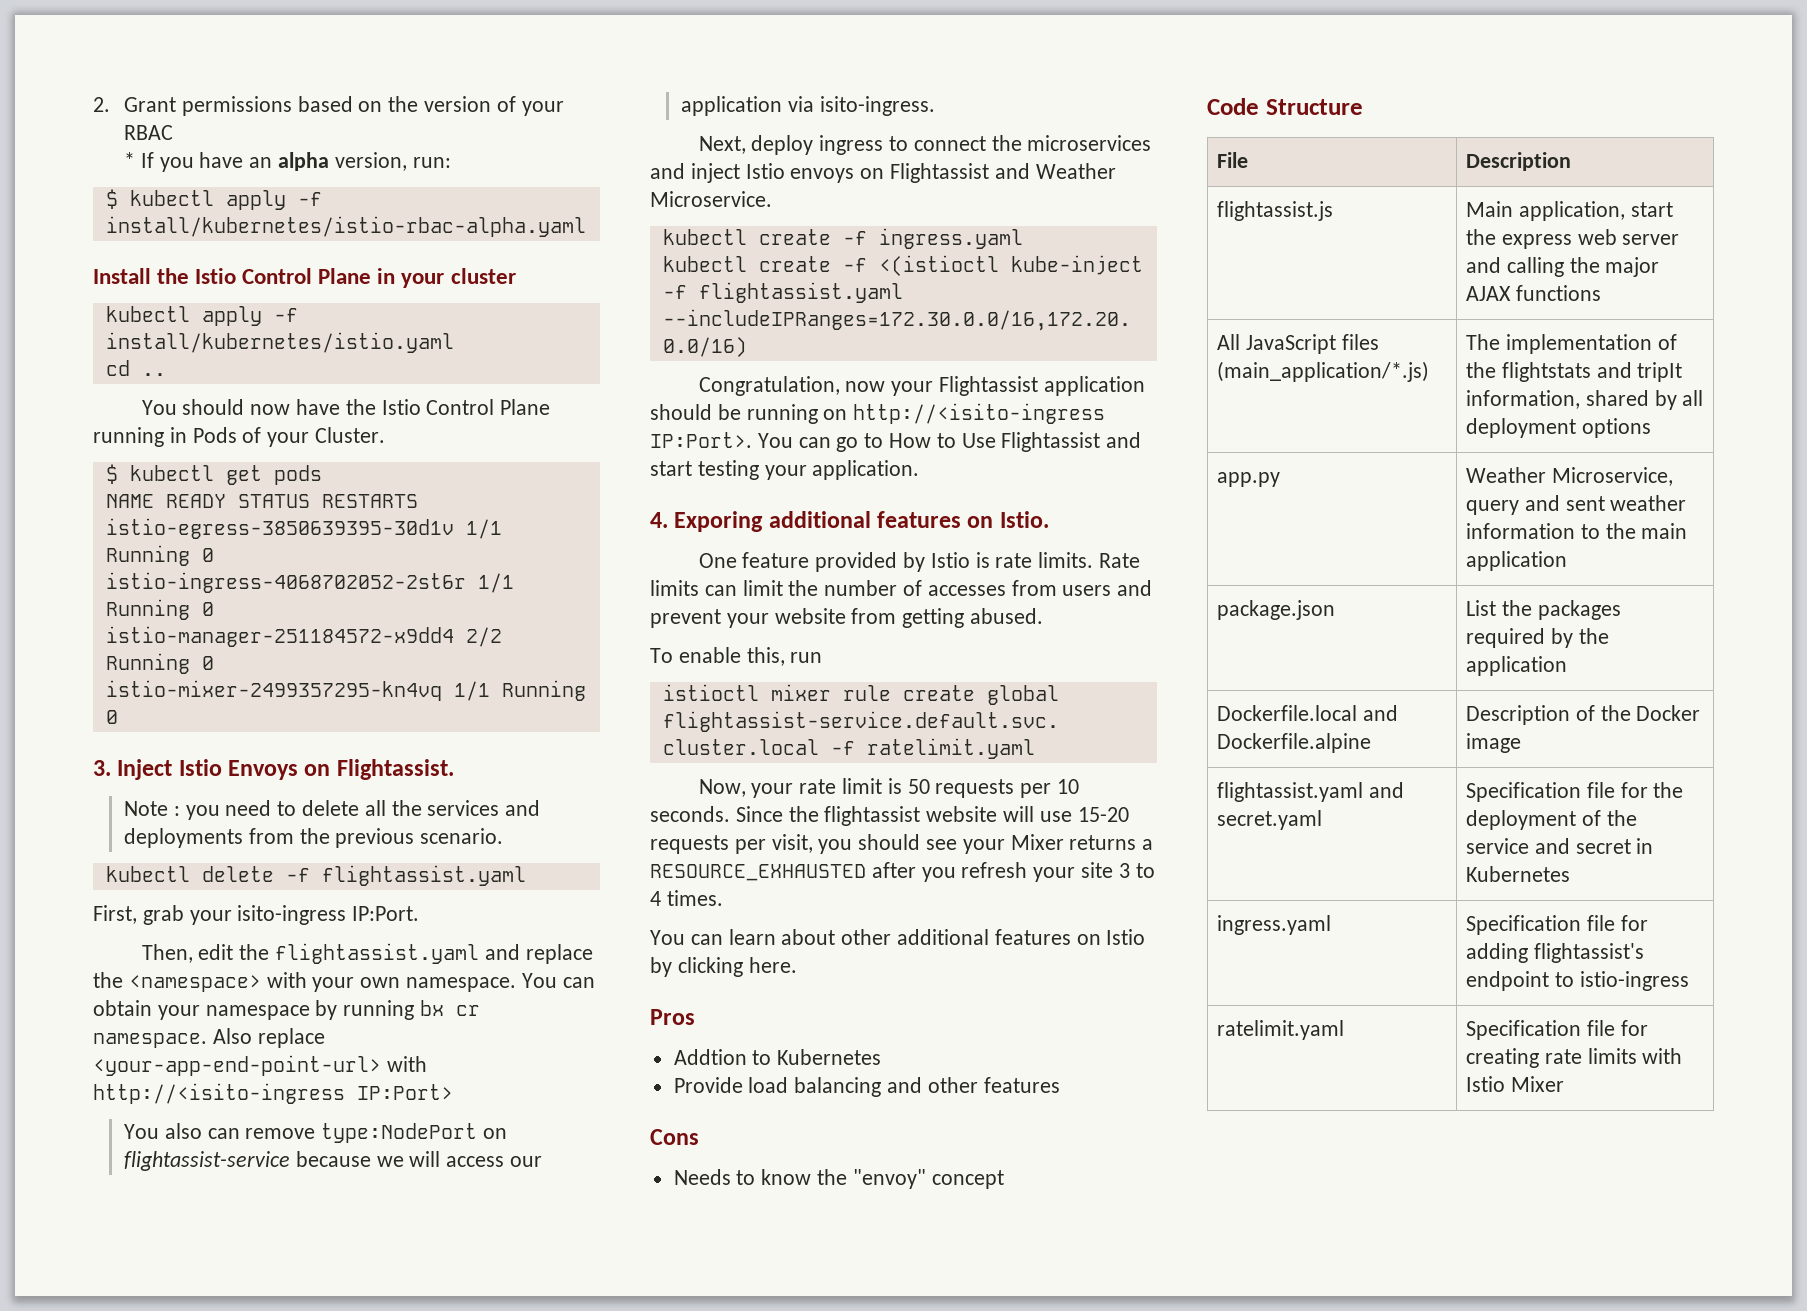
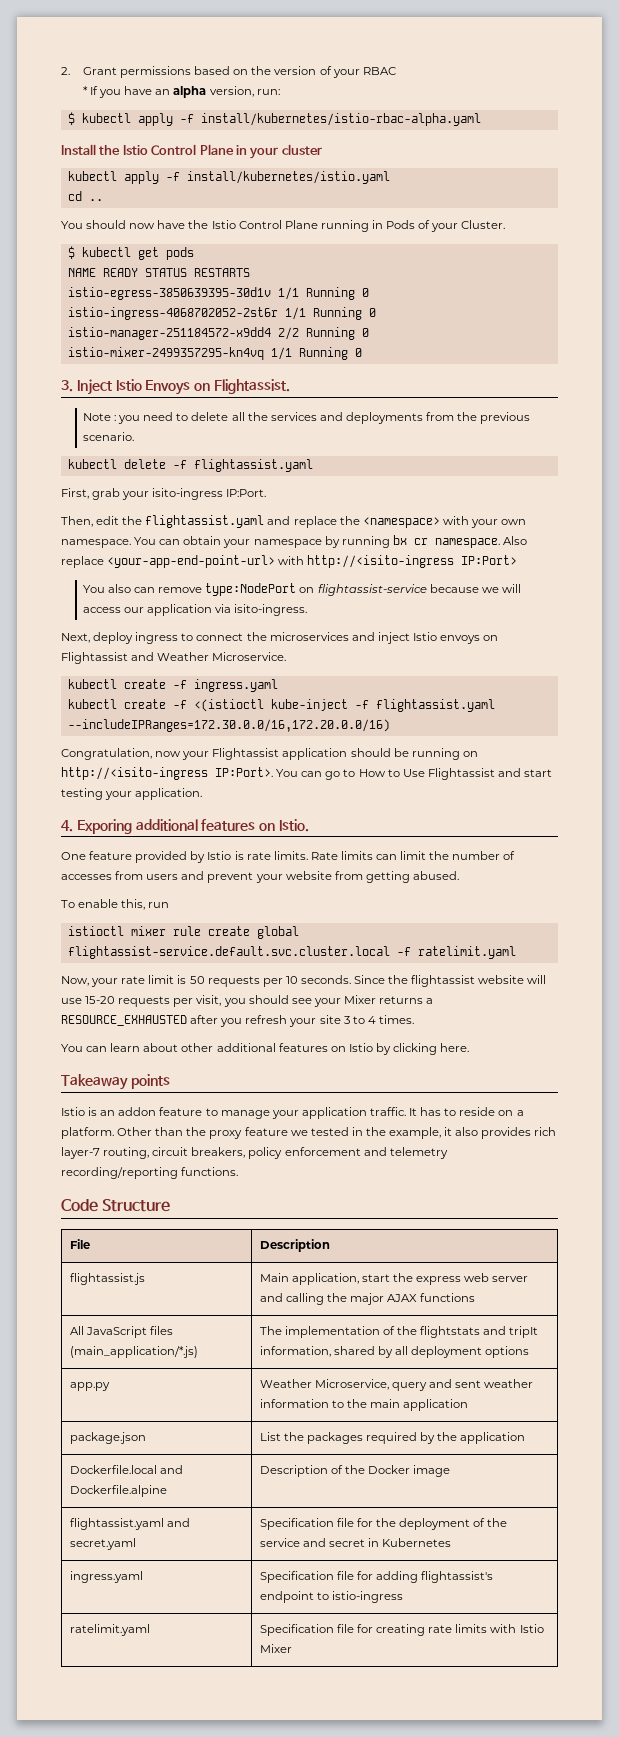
- Pros
- Addtion to Kubernetes
- Provide load balancing and other features
- Cons
- Needs to know the "envoy" concept
+ Takeaway points
+ Istio is an addon feature to manage your application traffic. It has to reside on a platform. Other than the proxy feature we tested in the example, it also provides rich layer-7 routing, circuit breakers, policy enforcement and telemetry recording/reporting functions.

